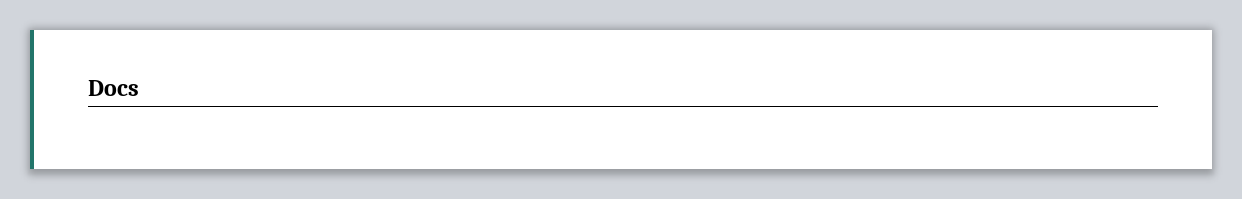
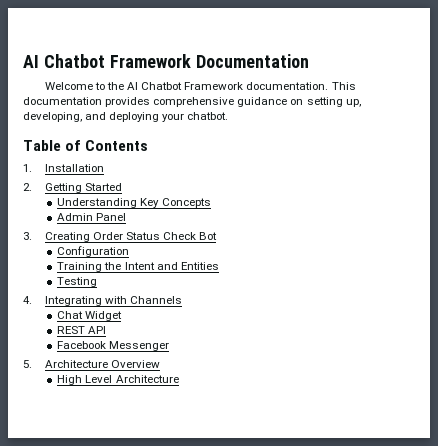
- Docs
+ AI Chatbot Framework Documentation
+ Welcome to the AI Chatbot Framework documentation. This documentation provides comprehensive guidance on setting up, developing, and deploying your chatbot.
+ Table of Contents
+ 1. Installation
+ 2. Getting Started
+ Understanding Key Concepts
+ Admin Panel
+ 3. Creating Order Status Check Bot
+ Configuration
+ Training the Intent and Entities
+ Testing
+ 4. Integrating with Channels
+ Chat Widget
+ REST API
+ Facebook Messenger
+ 5. Architecture Overview
+ High Level Architecture

